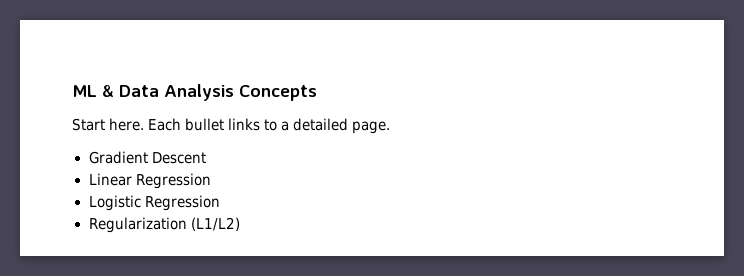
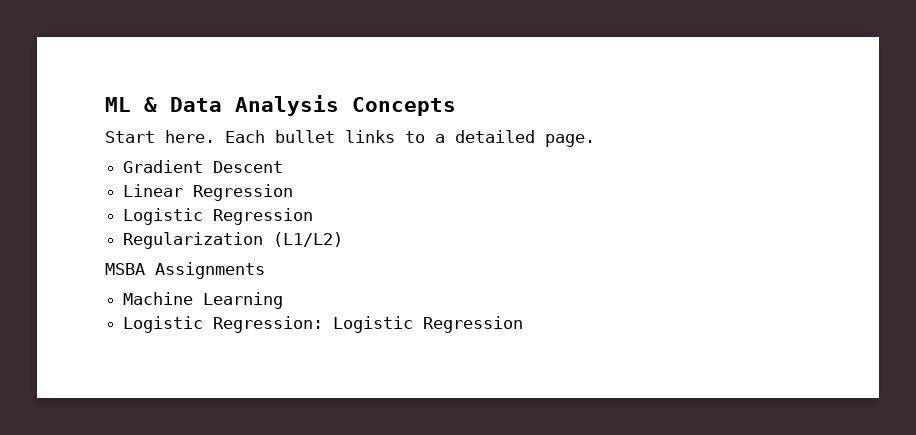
+ MSBA Assignments
+ Machine Learning
+ Logistic Regression: Logistic Regression

